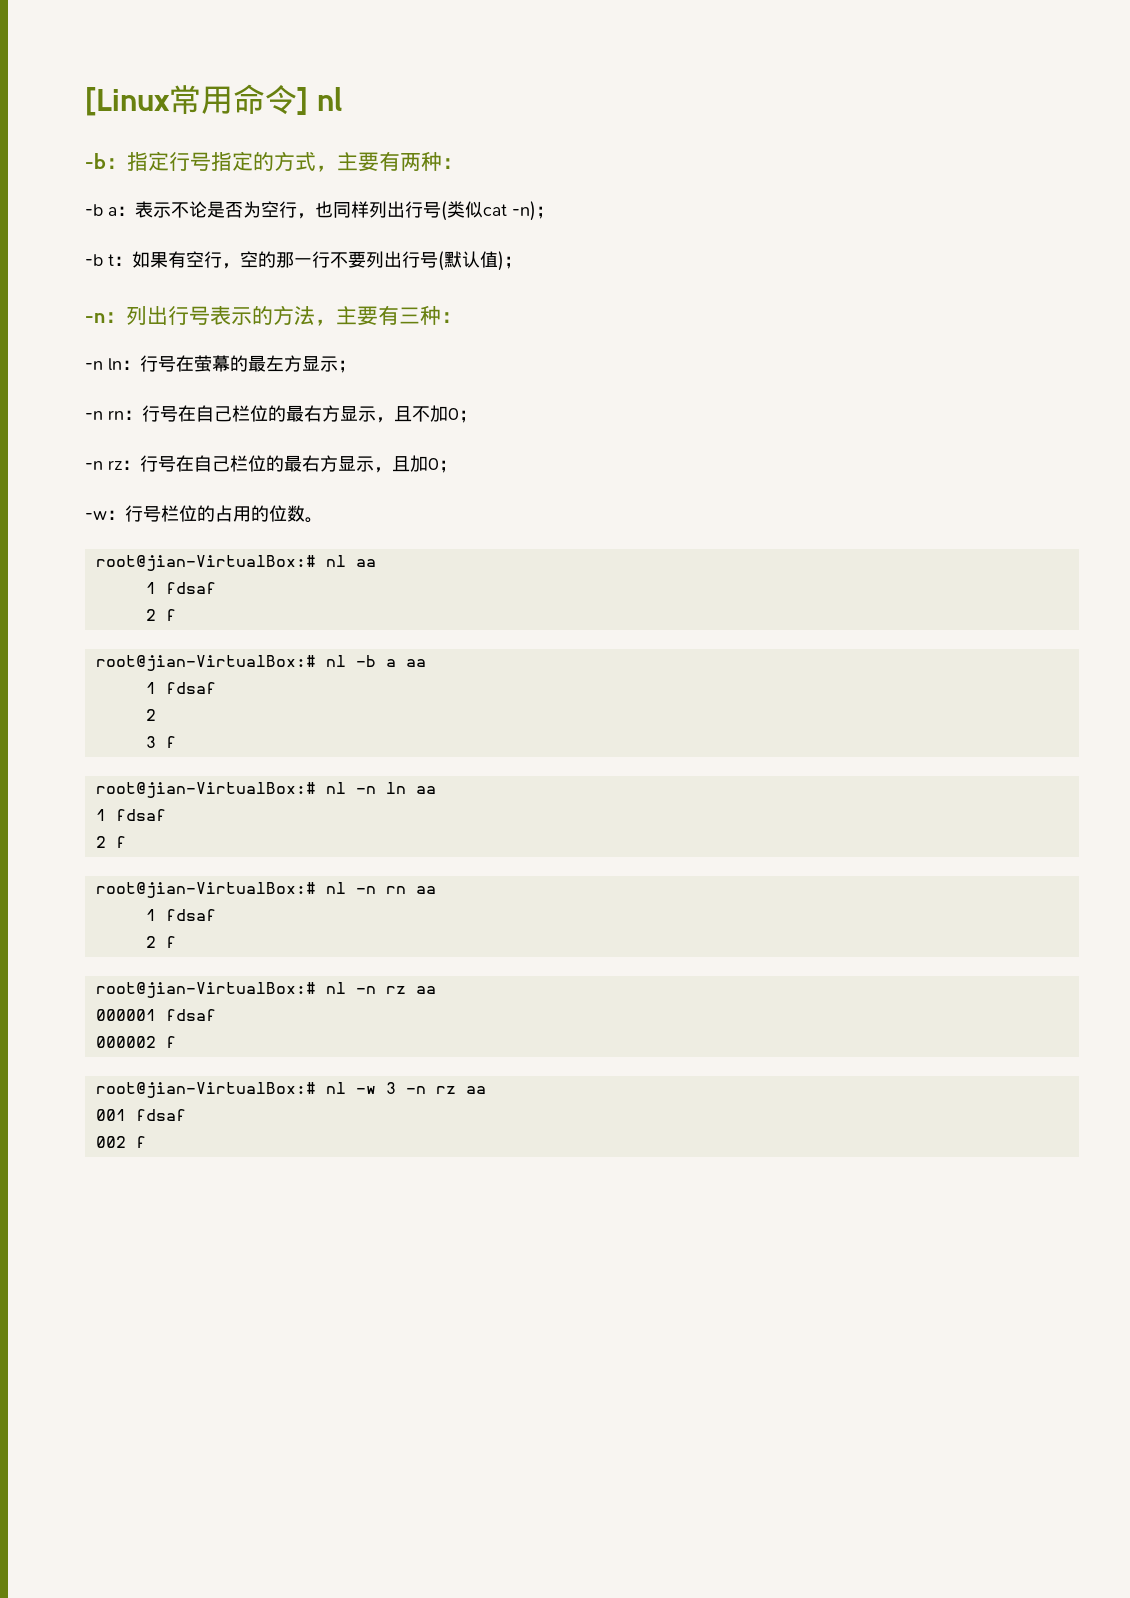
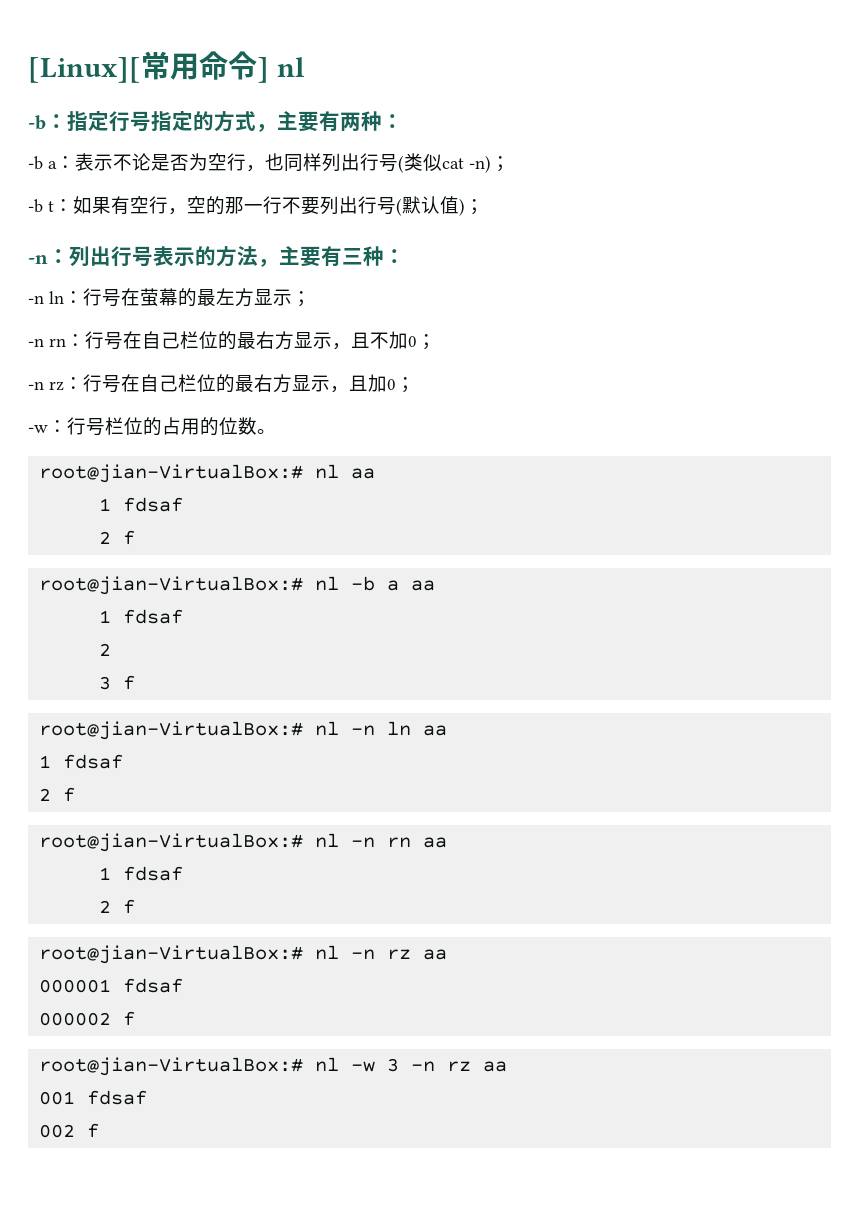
- [Linux常用命令] nl
+ [Linux][常用命令] nl

